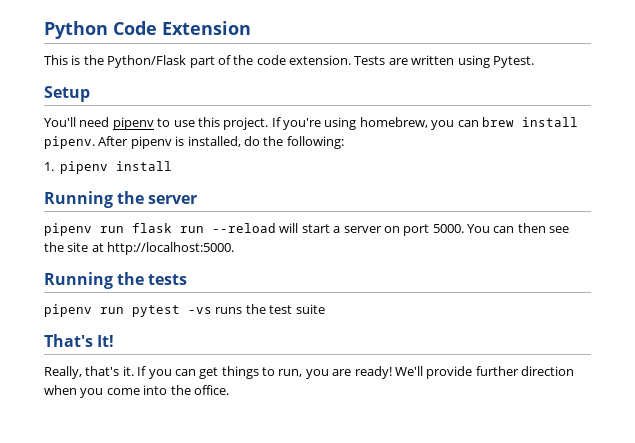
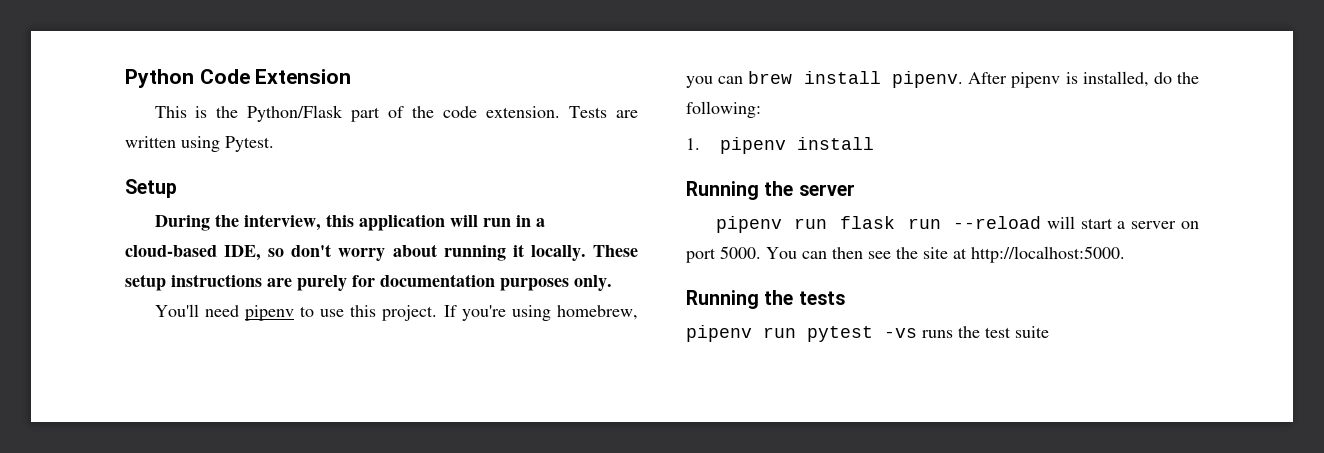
+ During the interview, this application will run in a cloud-based IDE, so don't worry about running it locally. These setup instructions are purely for documentation purposes only.
- That's It!
- Really, that's it. If you can get things to run, you are ready! We'll provide further direction when you come into the office.

